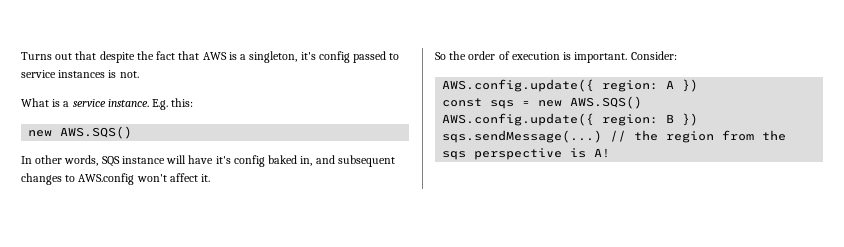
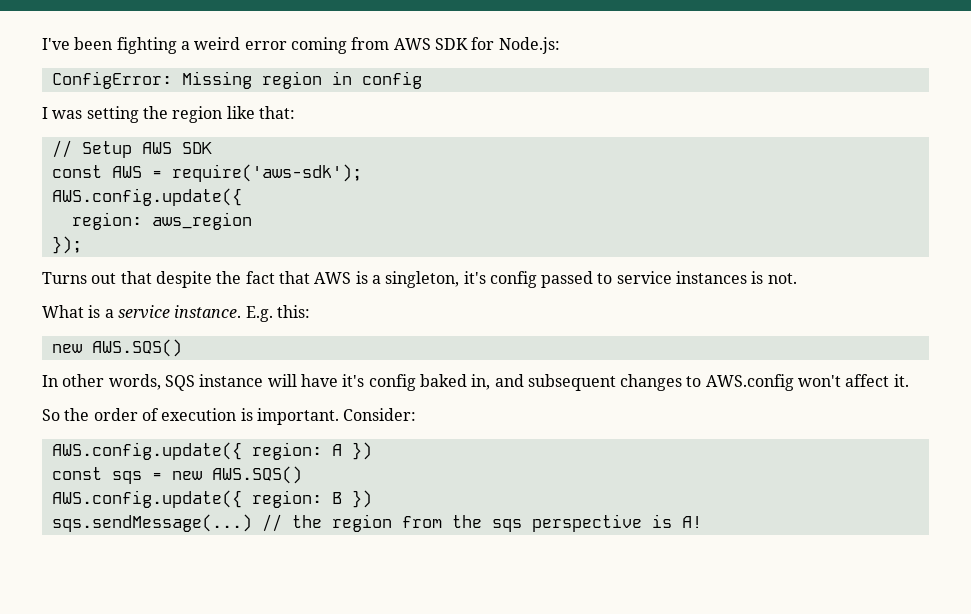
+ I've been fighting a weird error coming from AWS SDK for Node.js:
+ ConfigError: Missing region in config
+ I was setting the region like that:
+ // Setup AWS SDK
+ const AWS = require('aws-sdk');
+ AWS.config.update({
+ region: aws_region
+ });

